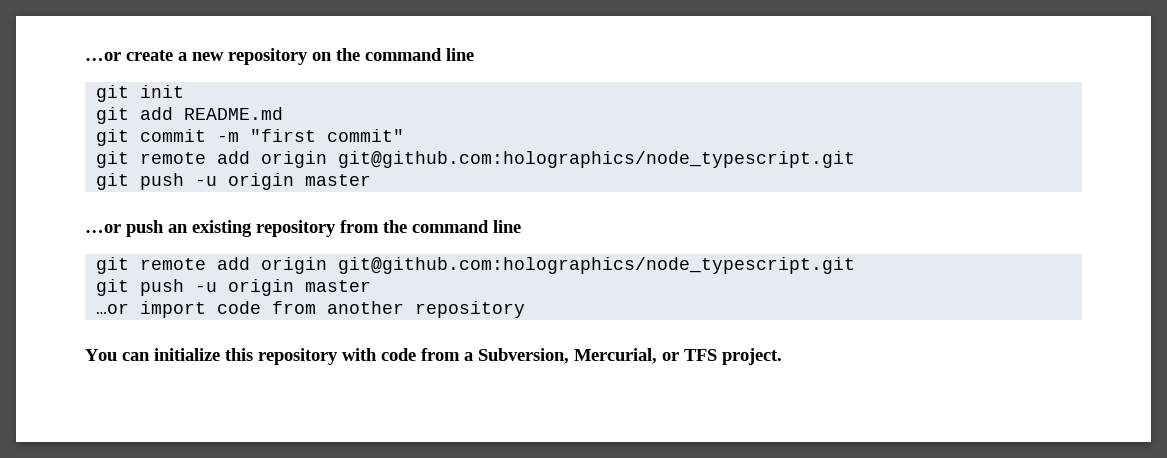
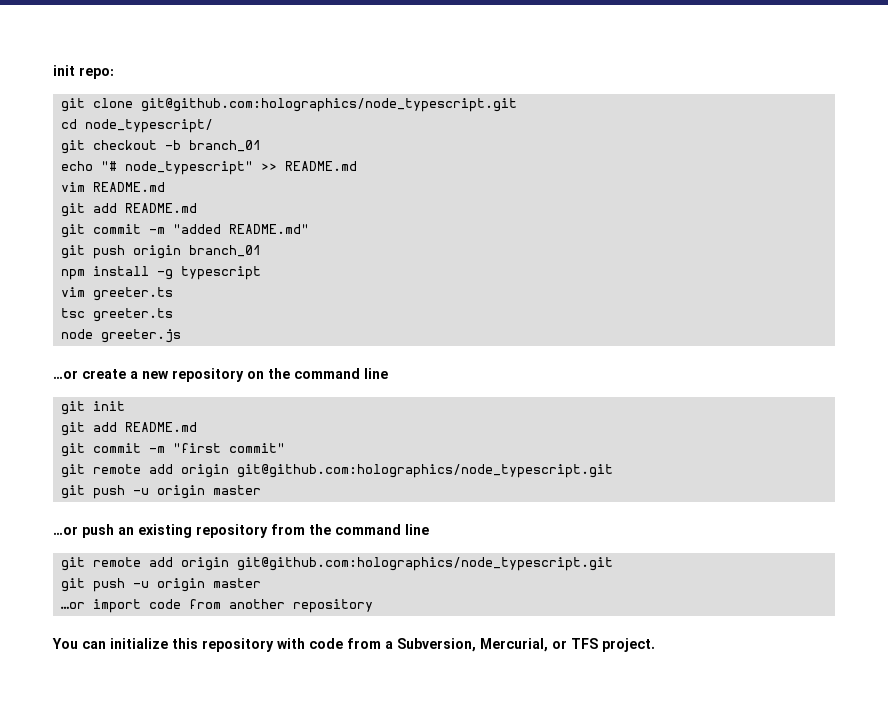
+ init repo:
+ git clone git@github.com:holographics/node_typescript.git
+ cd node_typescript/
+ git checkout -b branch_01
+ echo "# node_typescript" >> README.md
+ vim README.md
+ git add README.md
+ git commit -m "added README.md"
+ git push origin branch_01
+ npm install -g typescript
+ vim greeter.ts
+ tsc greeter.ts
+ node greeter.js

